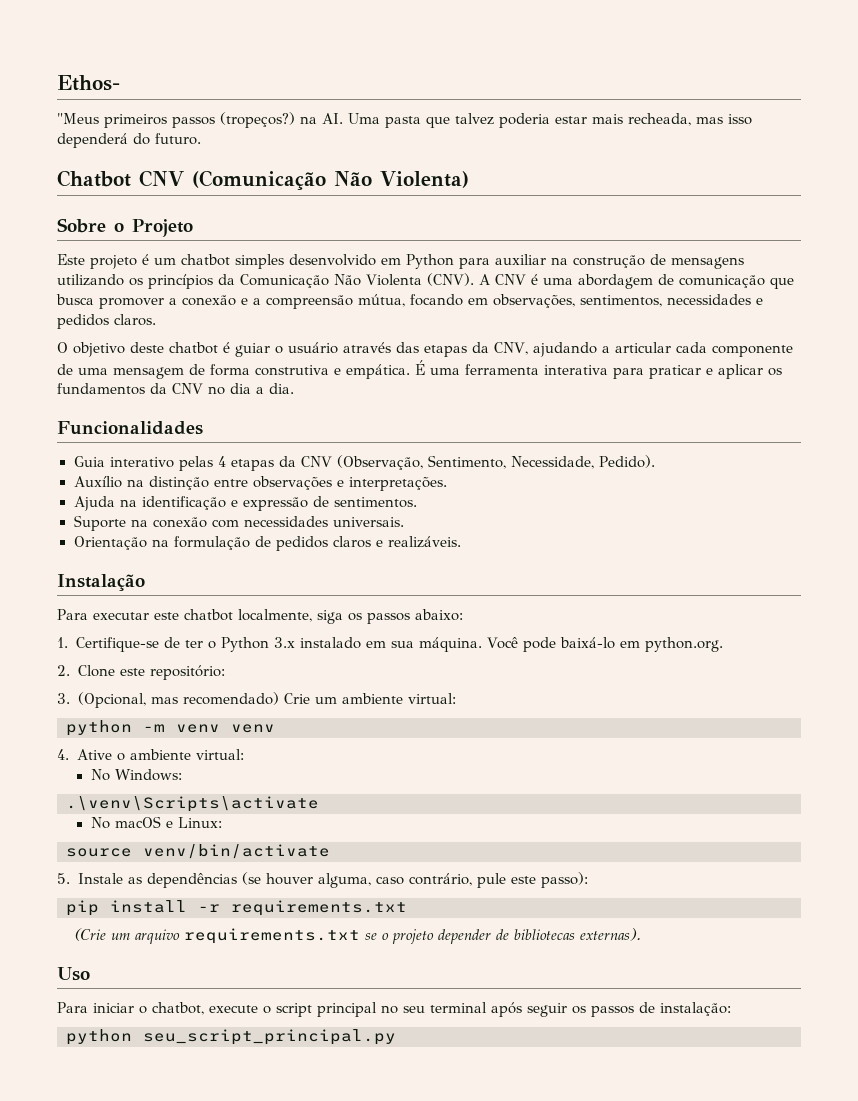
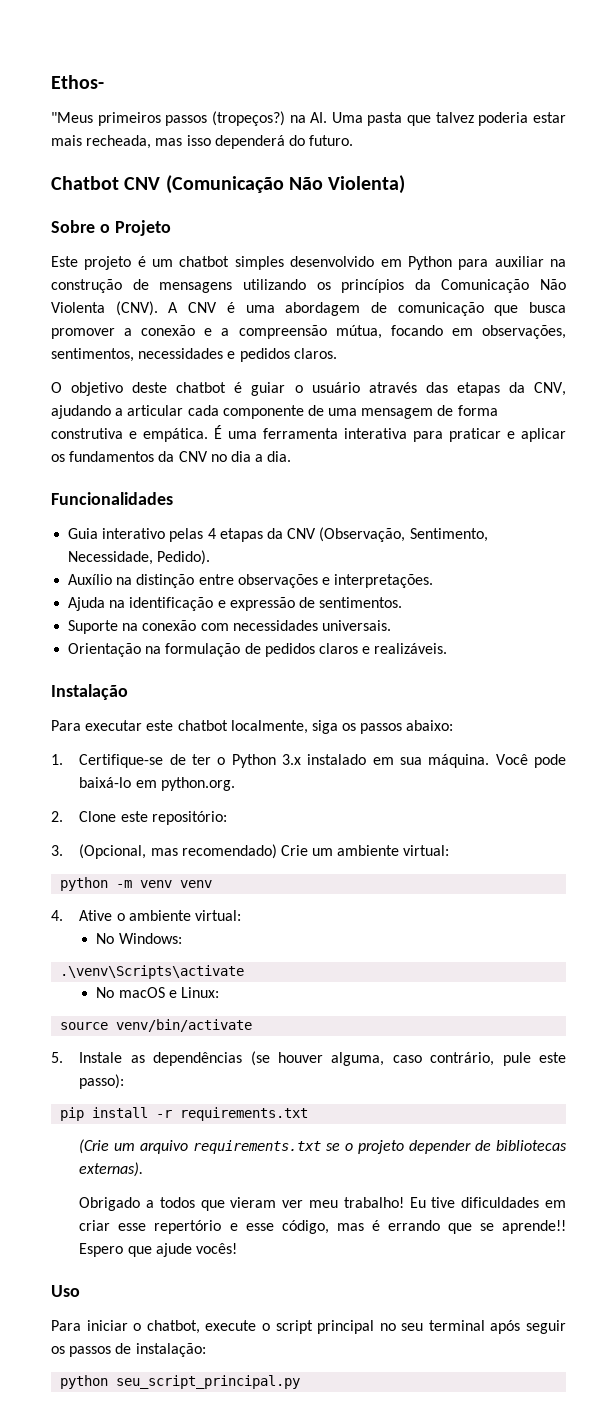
+ Obrigado a todos que vieram ver meu trabalho! Eu tive dificuldades em criar esse repertório e esse código, mas é errando que se aprende!! Espero que ajude vocês!

